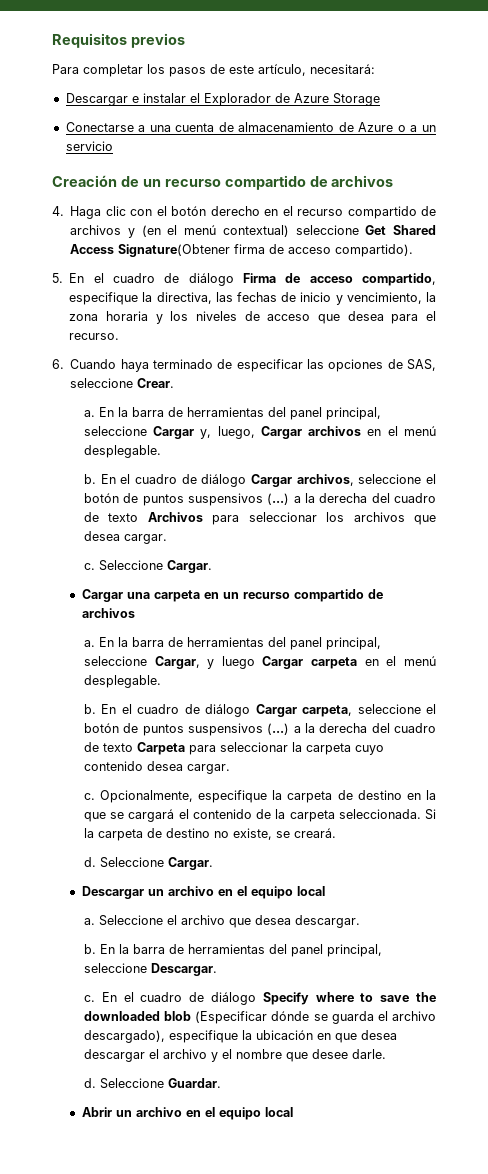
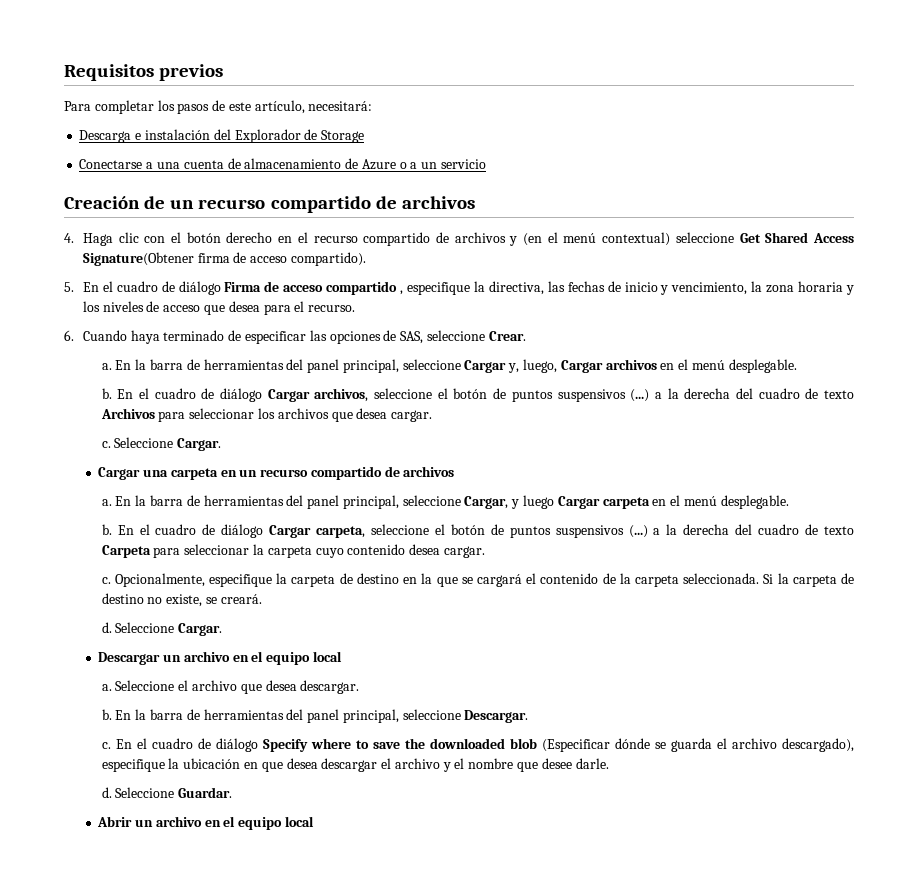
- Descargar e instalar el Explorador de Azure Storage
+ Descarga e instalación del Explorador de Storage
- 5. En el cuadro de diálogo Firma de acceso compartido, especifique la directiva, las fechas de inicio y vencimiento, la zona horaria y los niveles de acceso que desea para el recurso.
+ 5. En el cuadro de diálogo Firma de acceso compartido , especifique la directiva, las fechas de inicio y vencimiento, la zona horaria y los niveles de acceso que desea para el recurso.

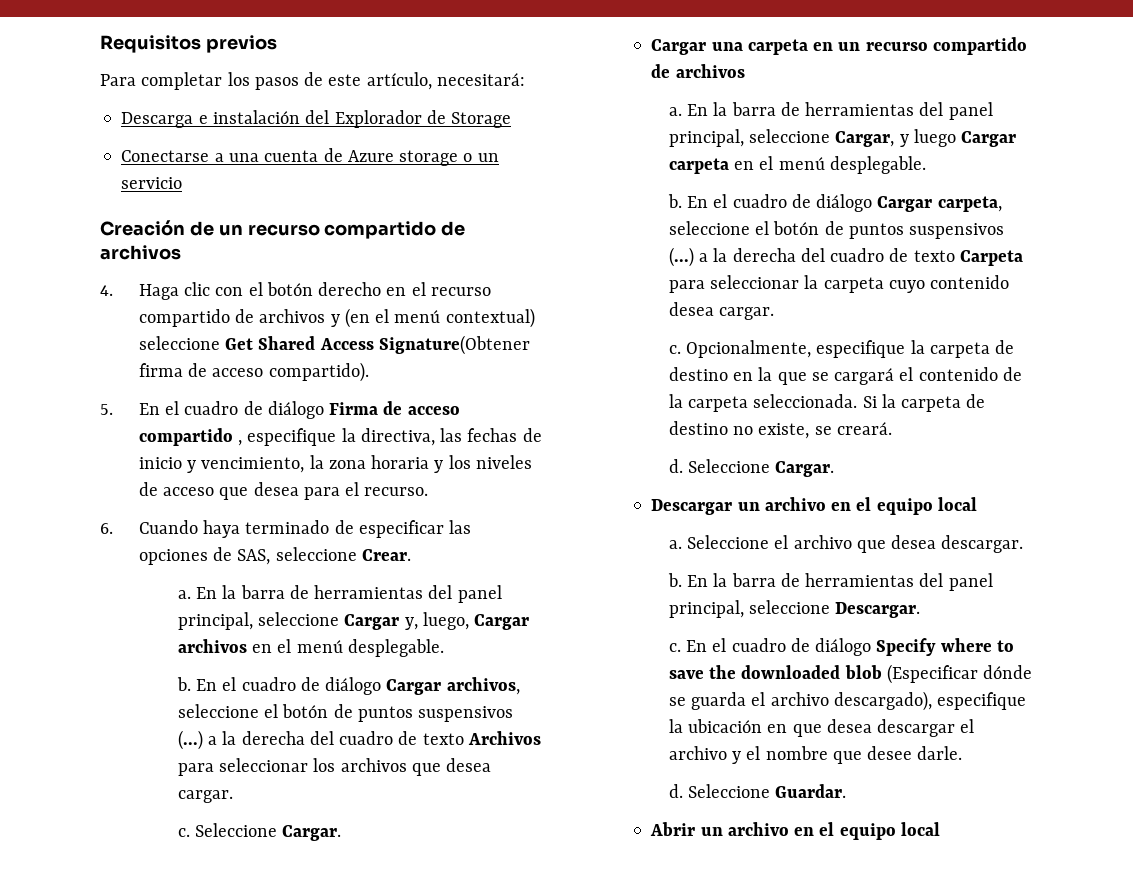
- Conectarse a una cuenta de almacenamiento de Azure o a un servicio
+ Conectarse a una cuenta de Azure storage o un servicio

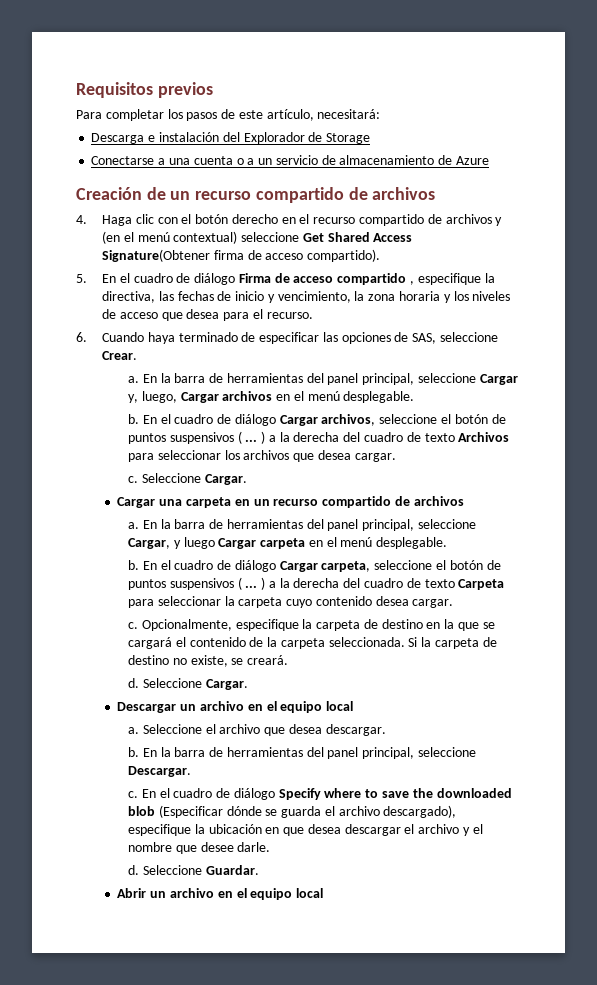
- Conectarse a una cuenta de Azure storage o un servicio
+ Conectarse a una cuenta o a un servicio de almacenamiento de Azure
- En el cuadro de diálogo Cargar archivos, seleccione el botón de puntos suspensivos (...) a la derecha del cuadro de texto Archivos para seleccionar los archivos que desea cargar.
+ En el cuadro de diálogo Cargar archivos, seleccione el botón de puntos suspensivos ( ... ) a la derecha del cuadro de texto Archivos para seleccionar los archivos que desea cargar.
- En el cuadro de diálogo Cargar carpeta, seleccione el botón de puntos suspensivos (...) a la derecha del cuadro de texto Carpeta para seleccionar la carpeta cuyo contenido desea cargar.
+ En el cuadro de diálogo Cargar carpeta, seleccione el botón de puntos suspensivos ( ... ) a la derecha del cuadro de texto Carpeta para seleccionar la carpeta cuyo contenido desea cargar.

